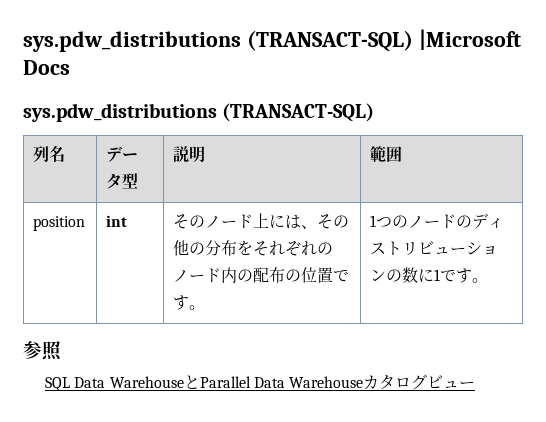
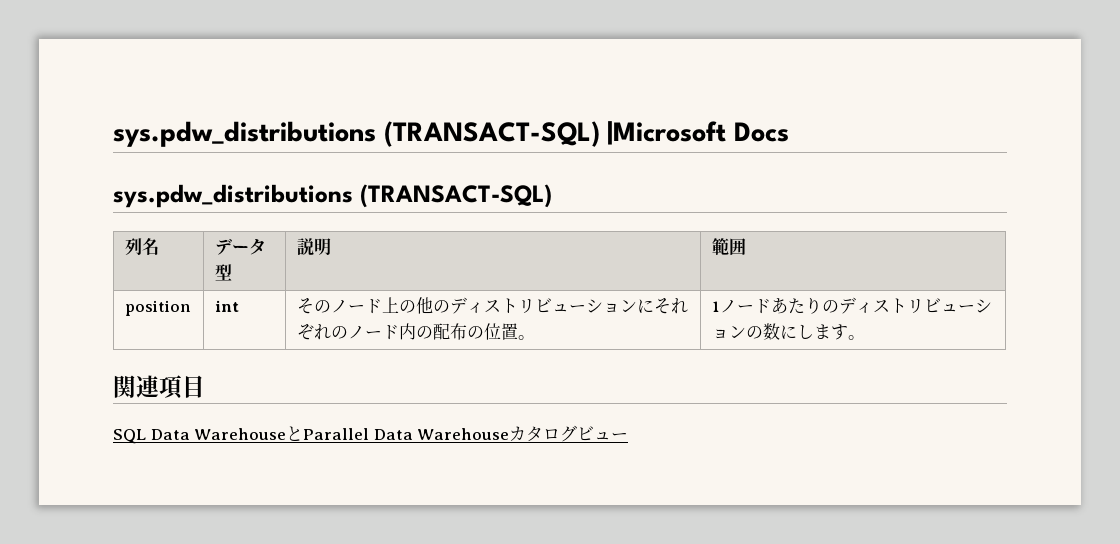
- position | int | そのノード上には、その他の分布をそれぞれのノード内の配布の位置です。 | 1つのノードのディストリビューションの数に1です。
+ position | int | そのノード上の他のディストリビューションにそれぞれのノード内の配布の位置。 | 1ノードあたりのディストリビューションの数にします。
- 参照
+ 関連項目

